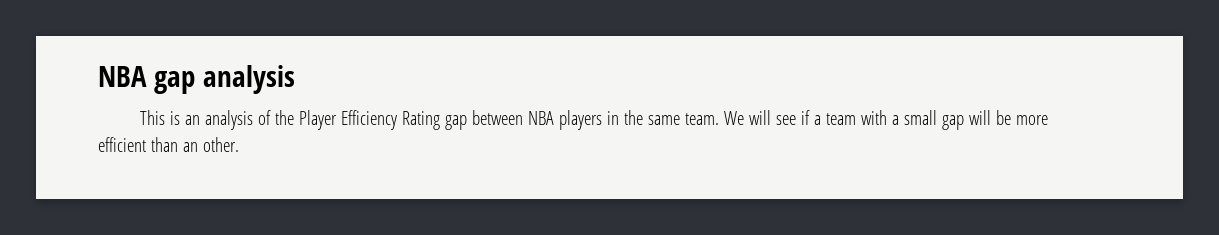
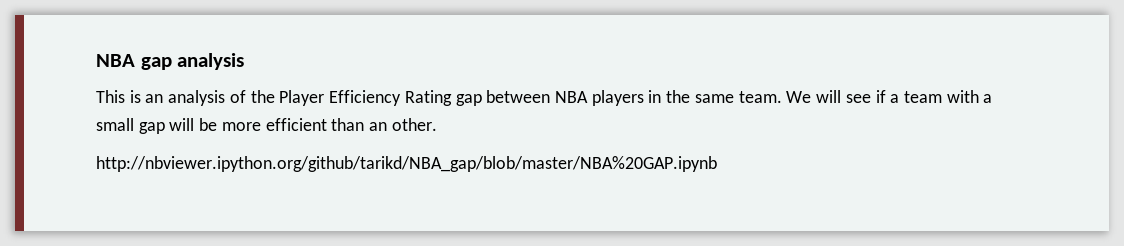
+ http://nbviewer.ipython.org/github/tarikd/NBA_gap/blob/master/NBA%20GAP.ipynb

